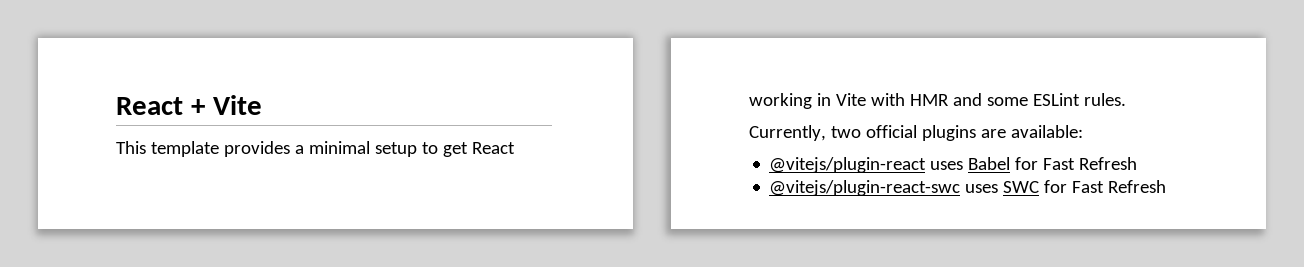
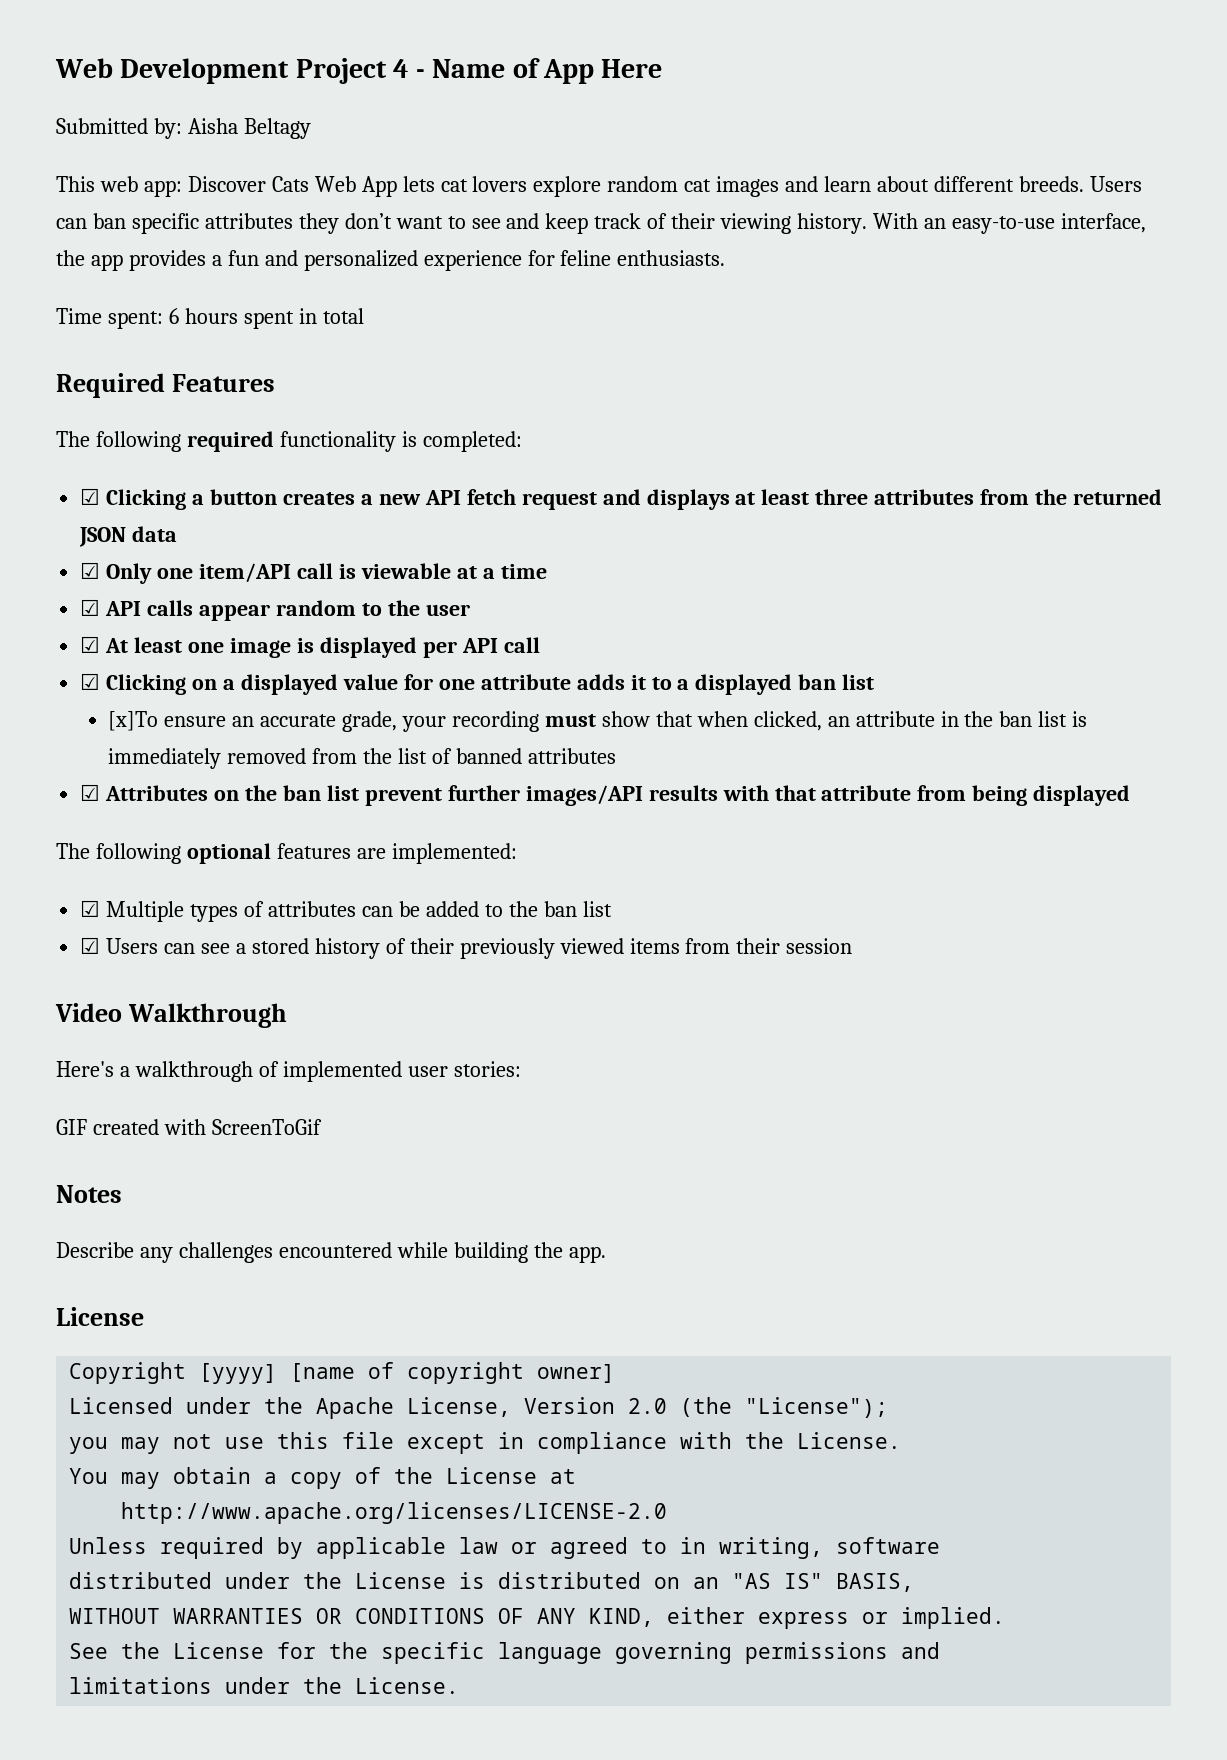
- React + Vite
- This template provides a minimal setup to get React working in Vite with HMR and some ESLint rules.
- Currently, two official plugins are available:
- @vitejs/plugin-react uses Babel for Fast Refresh
- @vitejs/plugin-react-swc uses SWC for Fast Refresh
+ Web Development Project 4 - Name of App Here
+ Submitted by: Aisha Beltagy
+ This web app: Discover Cats Web App lets cat lovers explore random cat images and learn about different breeds. Users can ban specific attributes they don’t want to see and keep track of their viewing history. With an easy-to-use interface, the app provides a fun and personalized experience for feline enthusiasts.
+ Time spent: 6 hours spent in total
+ Required Features
+ The following required functionality is completed:
+ ☑ Clicking a button creates a new API fetch request and displays at least three attributes from the returned JSON data
+ ☑ Only one item/API call is viewable at a time
+ ☑ API calls appear random to the user
+ ☑ At least one image is displayed per API call
+ ☑ Clicking on a displayed value for one attribute adds it to a displayed ban list
+ [x]To ensure an accurate grade, your recording must show that when clicked, an attribute in the ban list is immediately removed from the list of banned attributes
+ ☑ Attributes on the ban list prevent further images/API results with that attribute from being displayed
+ The following optional features are implemented:
+ ☑ Multiple types of attributes can be added to the ban list
+ ☑ Users can see a stored history of their previously viewed items from their session
+ Video Walkthrough
+ Here's a walkthrough of implemented user stories:
+ GIF created with ScreenToGif
+ Notes
+ Describe any challenges encountered while building the app.
+ License
+ Copyright [yyyy] [name of copyright owner]
+ Licensed under the Apache License, Version 2.0 (the "License");
+ you may not use this file except in compliance with the License.
+ You may obtain a copy of the License at
+ http://www.apache.org/licenses/LICENSE-2.0
+ Unless required by applicable law or agreed to in writing, software
+ distributed under the License is distributed on an "AS IS" BASIS,
+ WITHOUT WARRANTIES OR CONDITIONS OF ANY KIND, either express or implied.
+ See the License for the specific language governing permissions and
+ limitations under the License.

